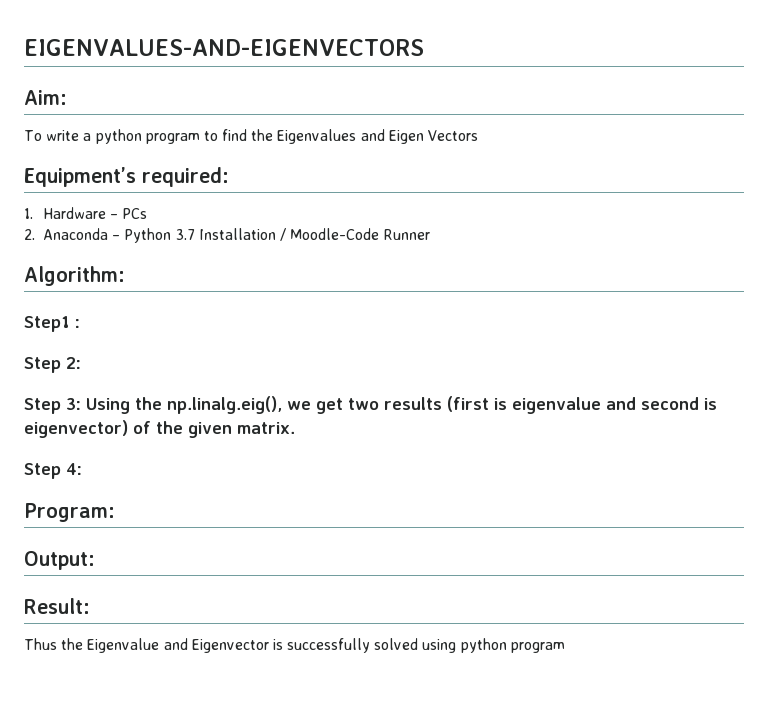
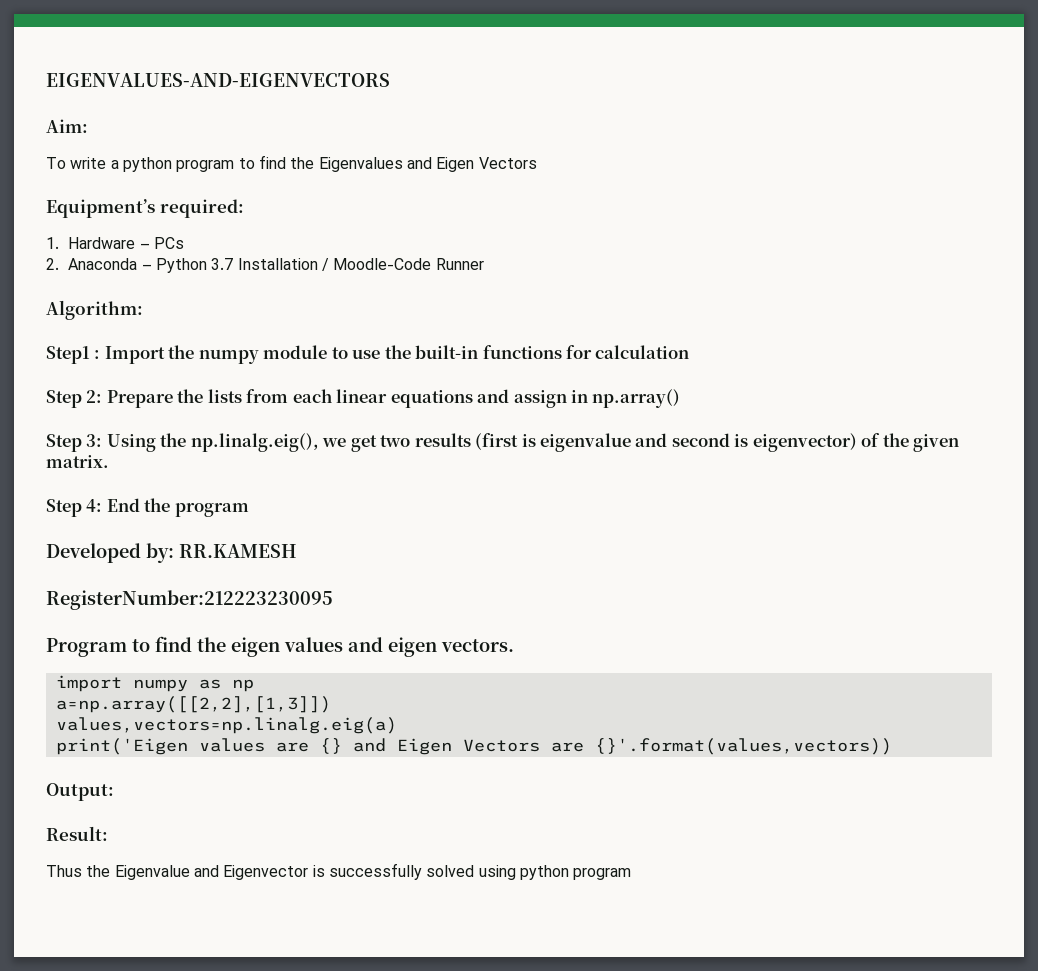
- Step1 :
- Step 2:
+ Step1 : Import the numpy module to use the built-in functions for calculation
+ Step 2: Prepare the lists from each linear equations and assign in np.array()
- Step 4:
- Program:
+ Step 4: End the program
+ Developed by: RR.KAMESH
+ RegisterNumber:212223230095
+ Program to find the eigen values and eigen vectors.
+ import numpy as np
+ a=np.array([[2,2],[1,3]])
+ values,vectors=np.linalg.eig(a)
+ print('Eigen values are {} and Eigen Vectors are {}'.format(values,vectors))

